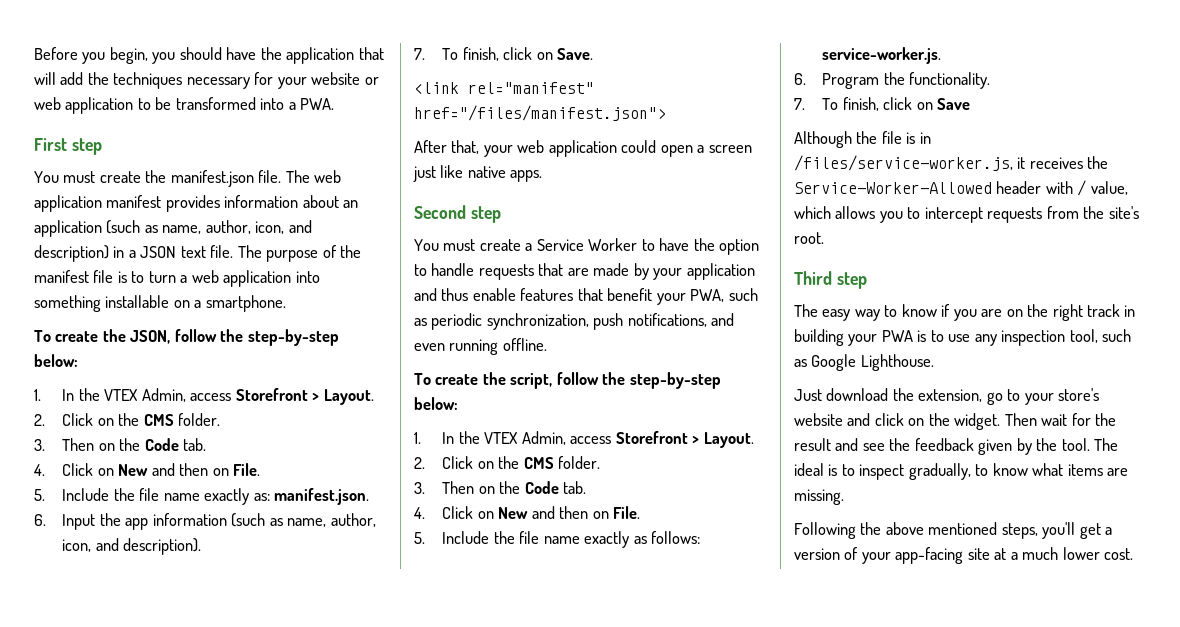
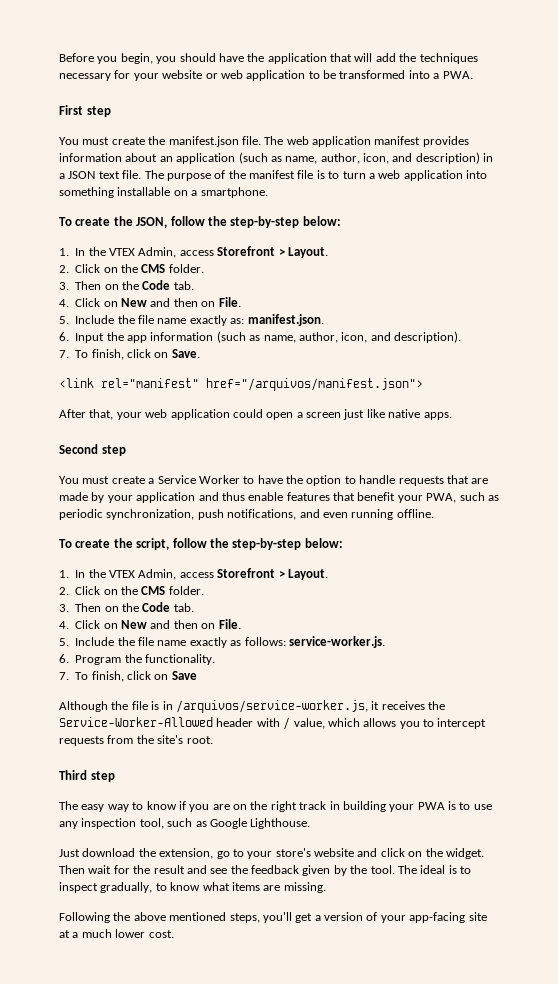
- <link rel="manifest" href="/files/manifest.json">
+ <link rel="manifest" href="/arquivos/manifest.json">
- Although the file is in /files/service-worker.js, it receives the Service-Worker-Allowed header with / value, which allows you to intercept requests from the site's root.
+ Although the file is in /arquivos/service-worker.js, it receives the Service-Worker-Allowed header with / value, which allows you to intercept requests from the site's root.

